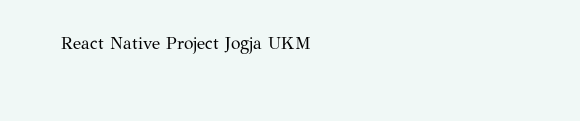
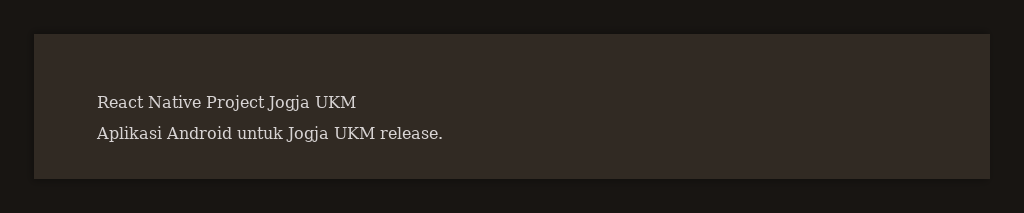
+ Aplikasi Android untuk Jogja UKM release.

